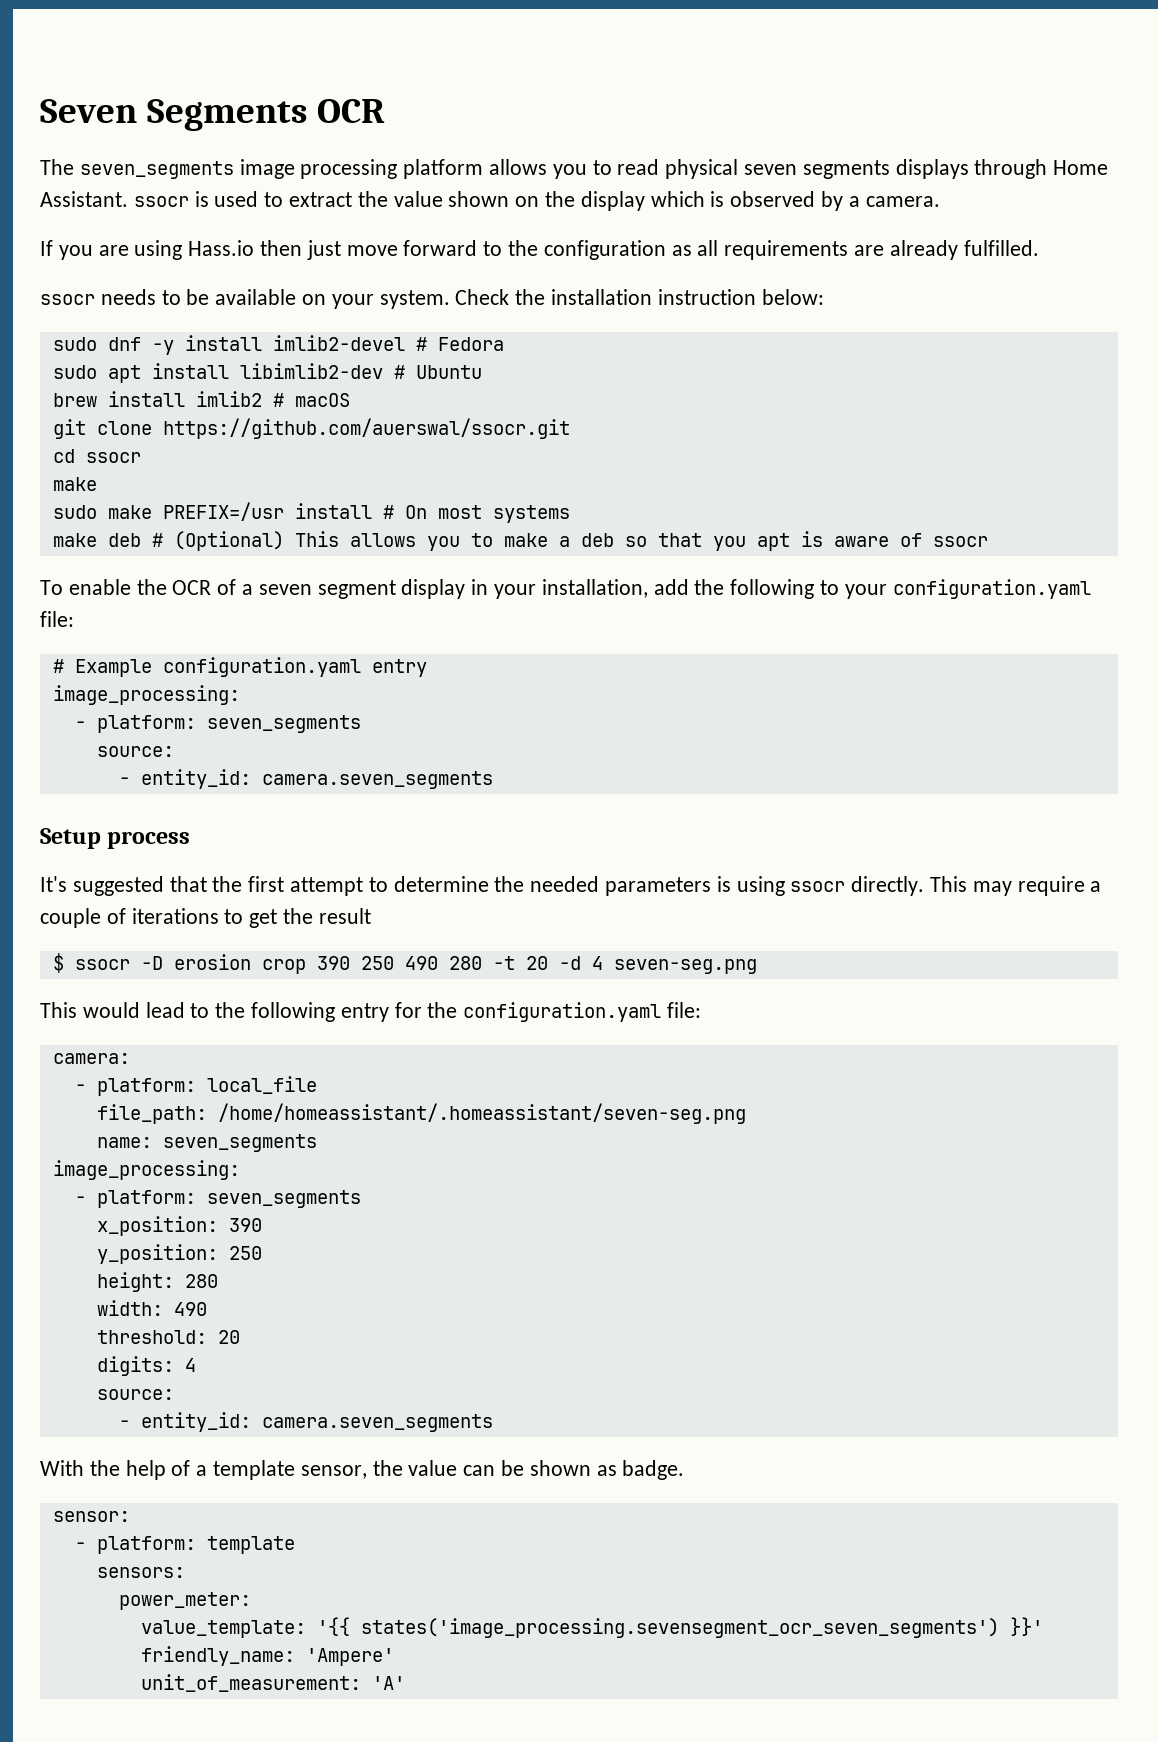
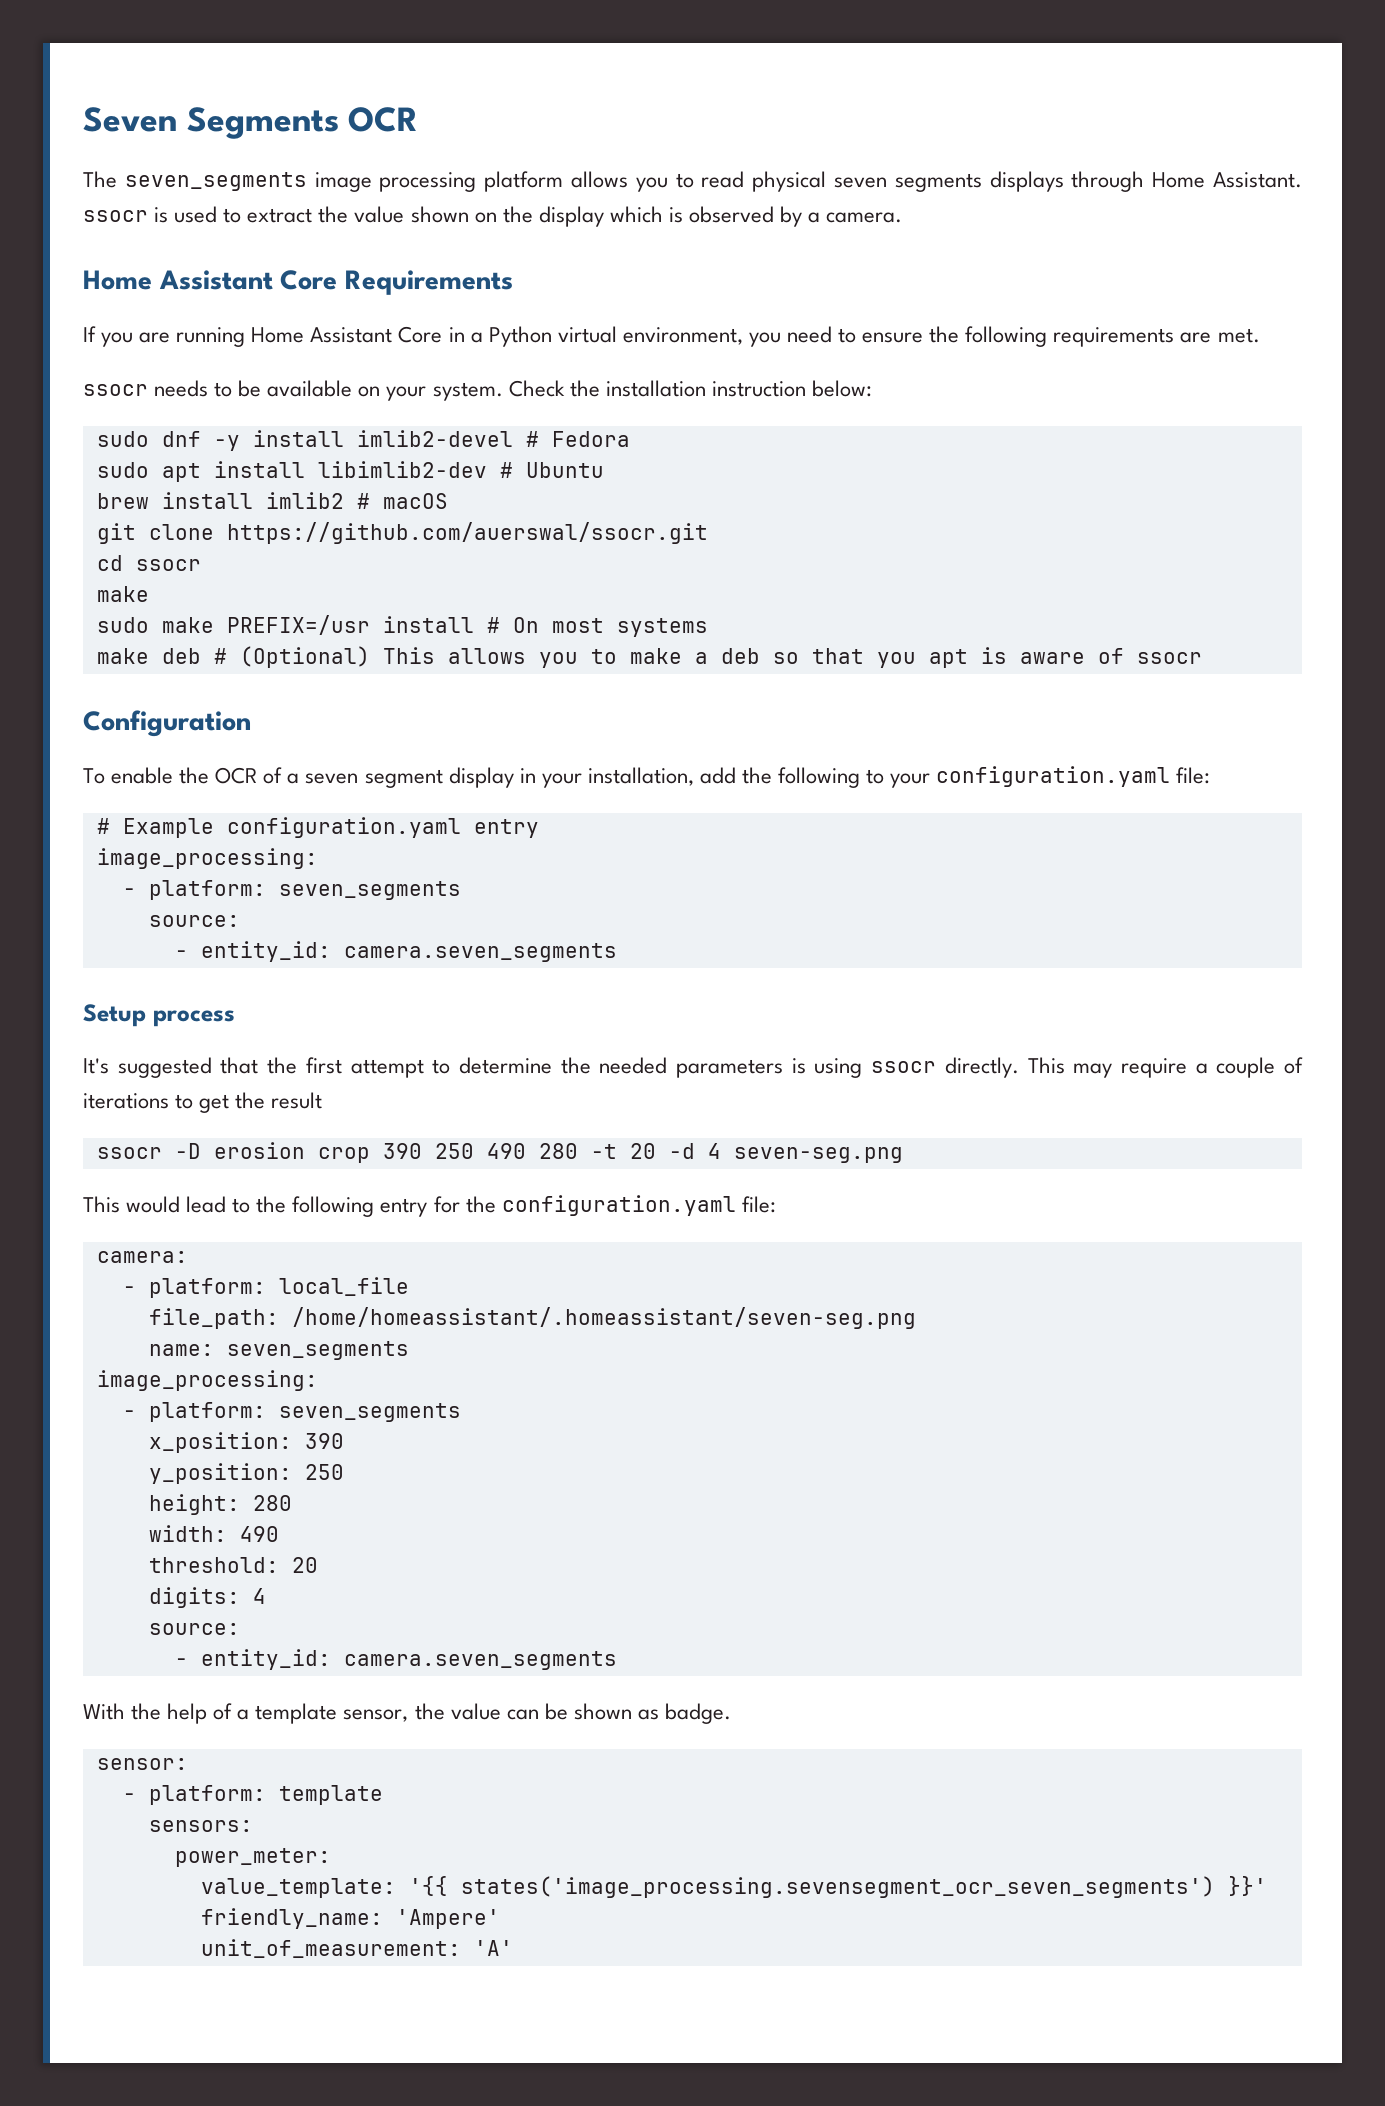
+ Home Assistant Core Requirements
- If you are using Hass.io then just move forward to the configuration as all requirements are already fulfilled.
+ If you are running Home Assistant Core in a Python virtual environment, you need to ensure the following requirements are met.
+ Configuration
- $ ssocr -D erosion crop 390 250 490 280 -t 20 -d 4 seven-seg.png
+ ssocr -D erosion crop 390 250 490 280 -t 20 -d 4 seven-seg.png

